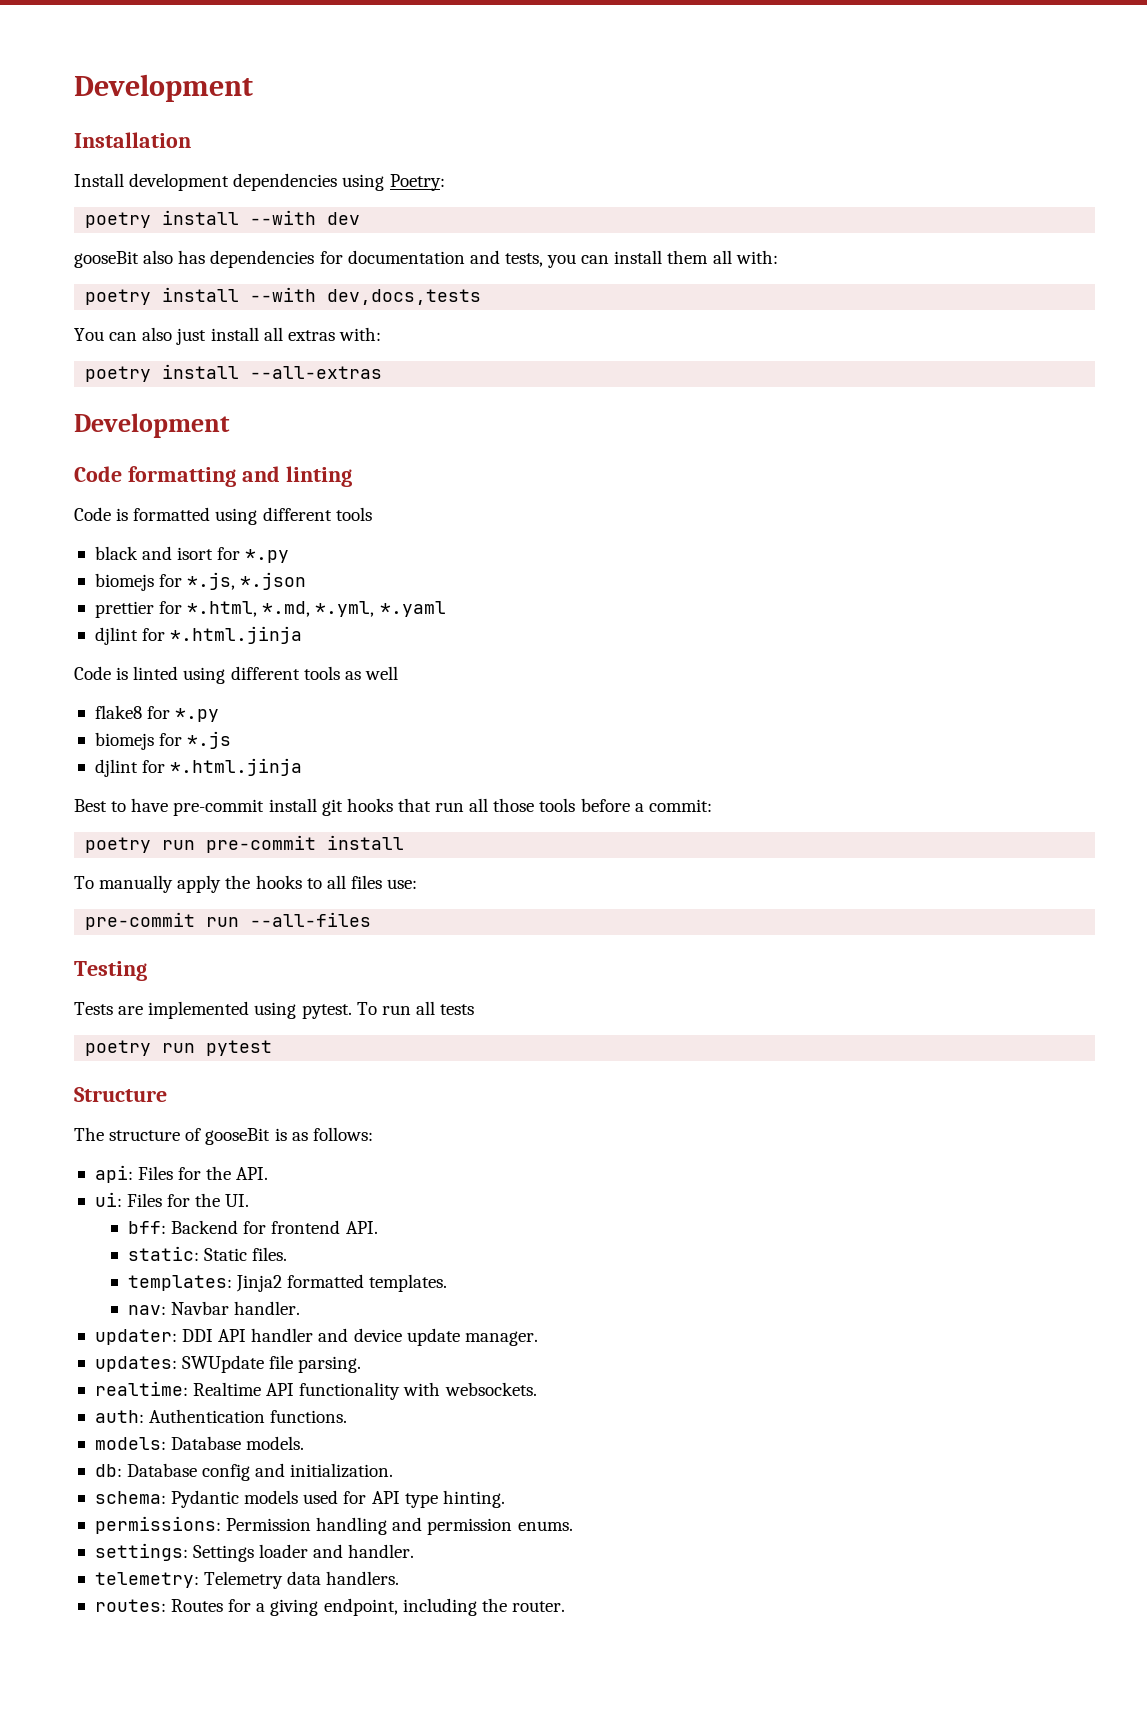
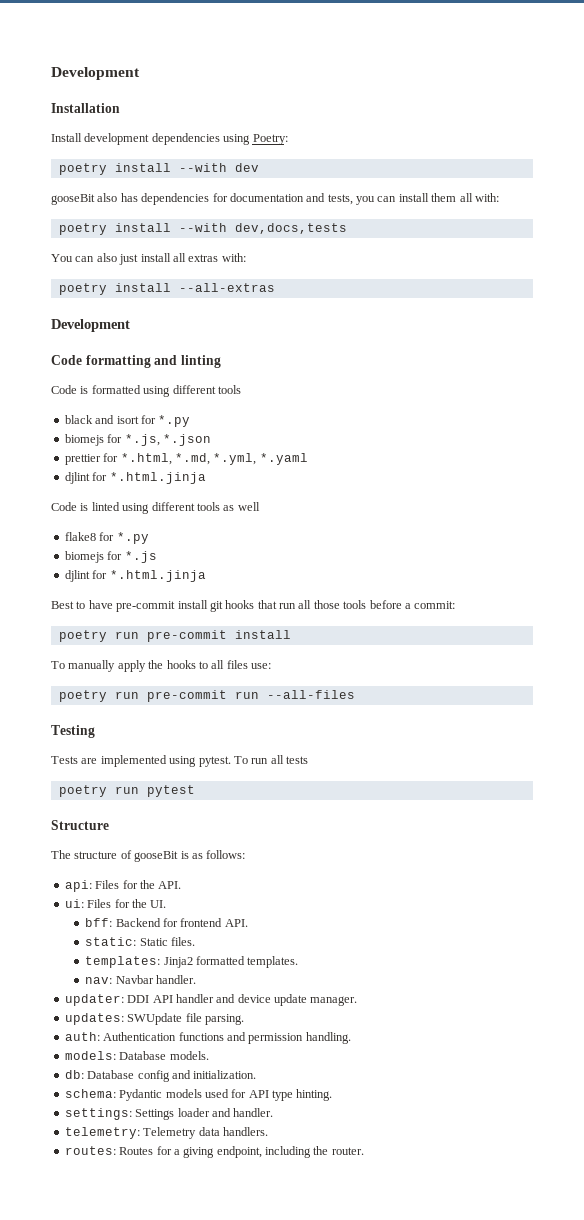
- pre-commit run --all-files
+ poetry run pre-commit run --all-files
- realtime: Realtime API functionality with websockets.
- auth: Authentication functions.
+ auth: Authentication functions and permission handling.
- permissions: Permission handling and permission enums.

